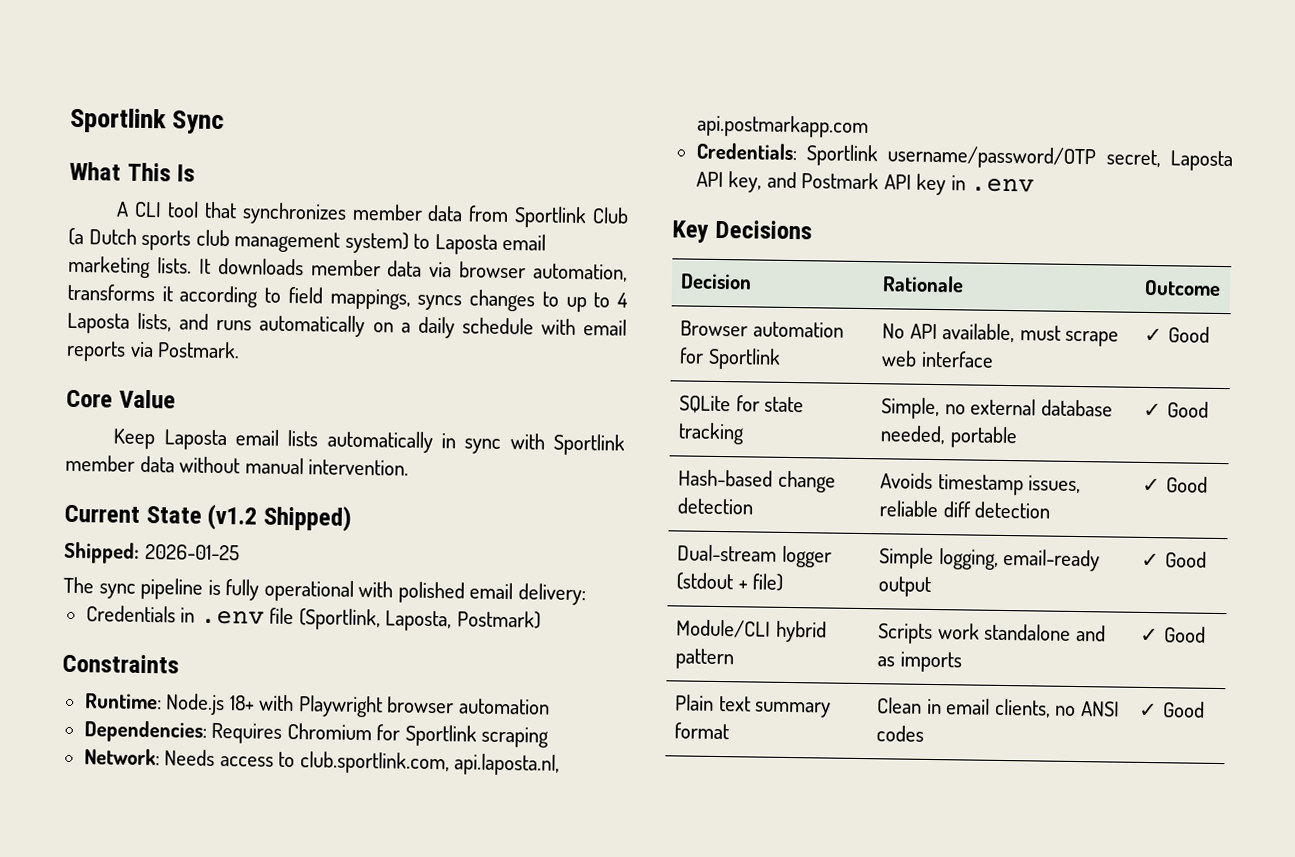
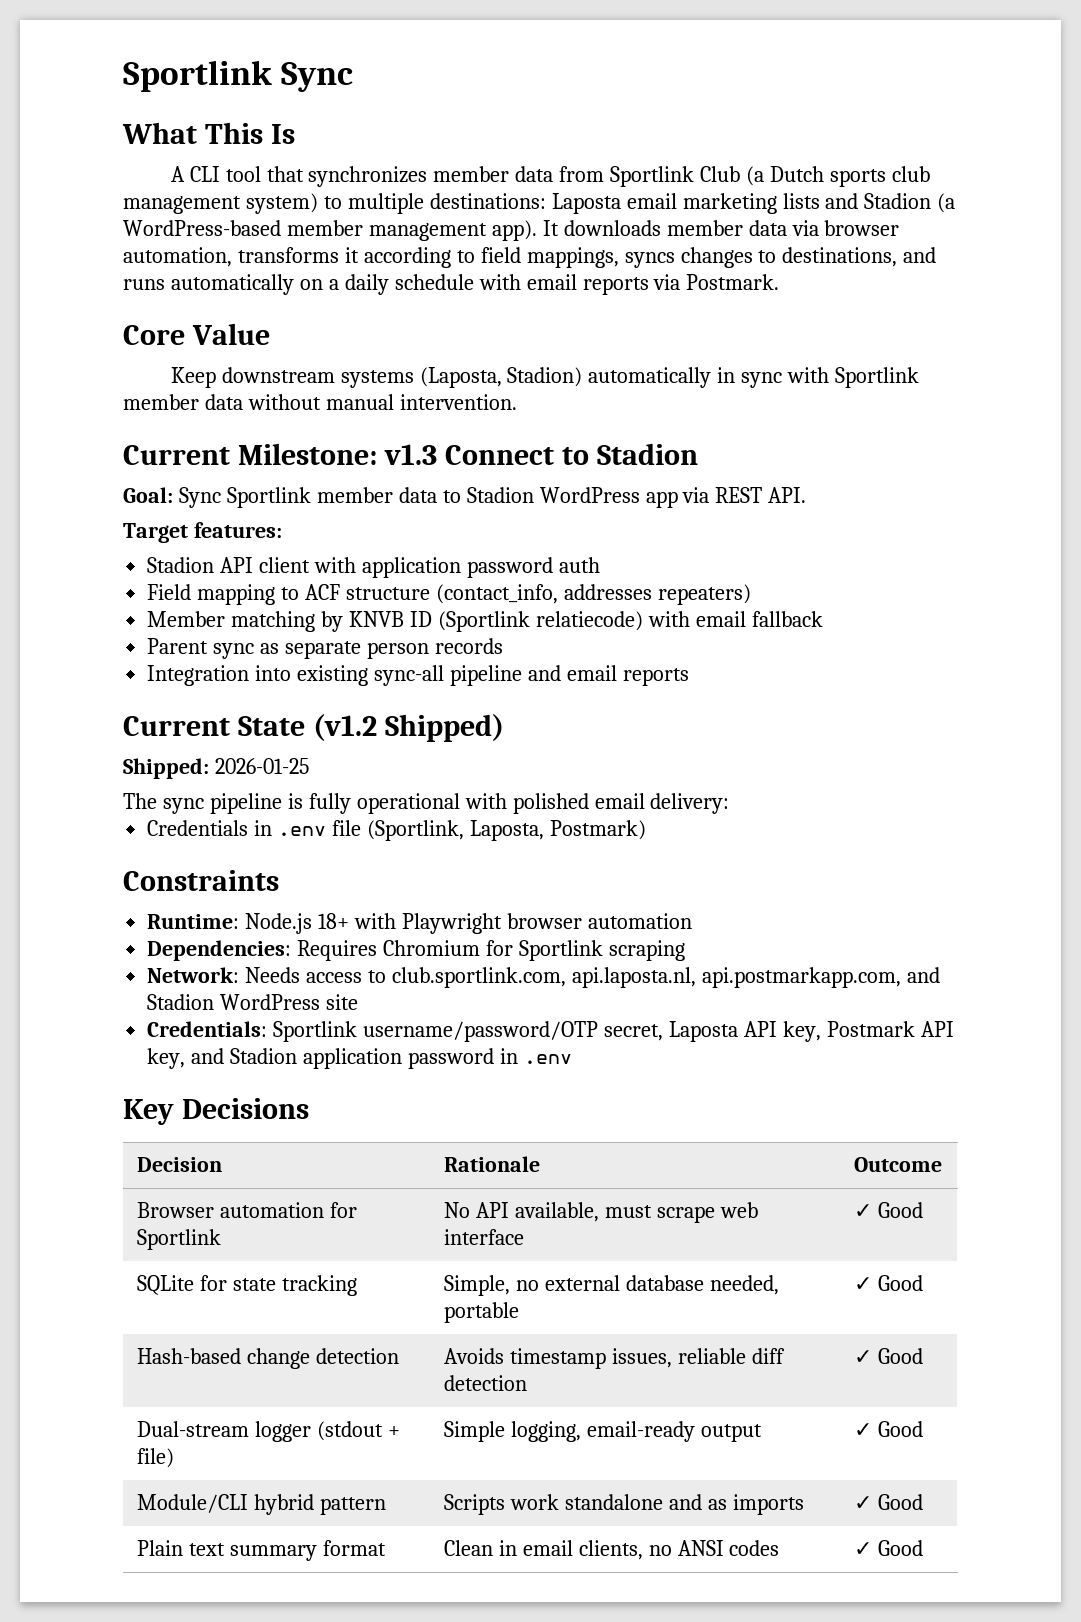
- A CLI tool that synchronizes member data from Sportlink Club (a Dutch sports club management system) to Laposta email marketing lists.
+ A CLI tool that synchronizes member data from Sportlink Club (a Dutch sports club management system) to multiple destinations: Laposta email marketing lists and Stadion (a WordPress-based member management app).
- It downloads member data via browser automation, transforms it according to field mappings, syncs changes to up to 4 Laposta lists, and runs automatically on a daily schedule with email reports via Postmark.
+ It downloads member data via browser automation, transforms it according to field mappings, syncs changes to destinations, and runs automatically on a daily schedule with email reports via Postmark.
- Keep Laposta email lists automatically in sync with Sportlink member data without manual intervention.
+ Keep downstream systems (Laposta, Stadion) automatically in sync with Sportlink member data without manual intervention.
+ Current Milestone: v1.3 Connect to Stadion
+ Goal: Sync Sportlink member data to Stadion WordPress app via REST API.
+ Target features:
+ Stadion API client with application password auth
+ Field mapping to ACF structure (contact_info, addresses repeaters)
+ Member matching by KNVB ID (Sportlink relatiecode) with email fallback
+ Parent sync as separate person records
+ Integration into existing sync-all pipeline and email reports
- Network: Needs access to club.sportlink.com, api.laposta.nl, api.postmarkapp.com
+ Network: Needs access to club.sportlink.com, api.laposta.nl, api.postmarkapp.com, and Stadion WordPress site
- Credentials: Sportlink username/password/OTP secret, Laposta API key, and Postmark API key in .env
+ Credentials: Sportlink username/password/OTP secret, Laposta API key, Postmark API key, and Stadion application password in .env

